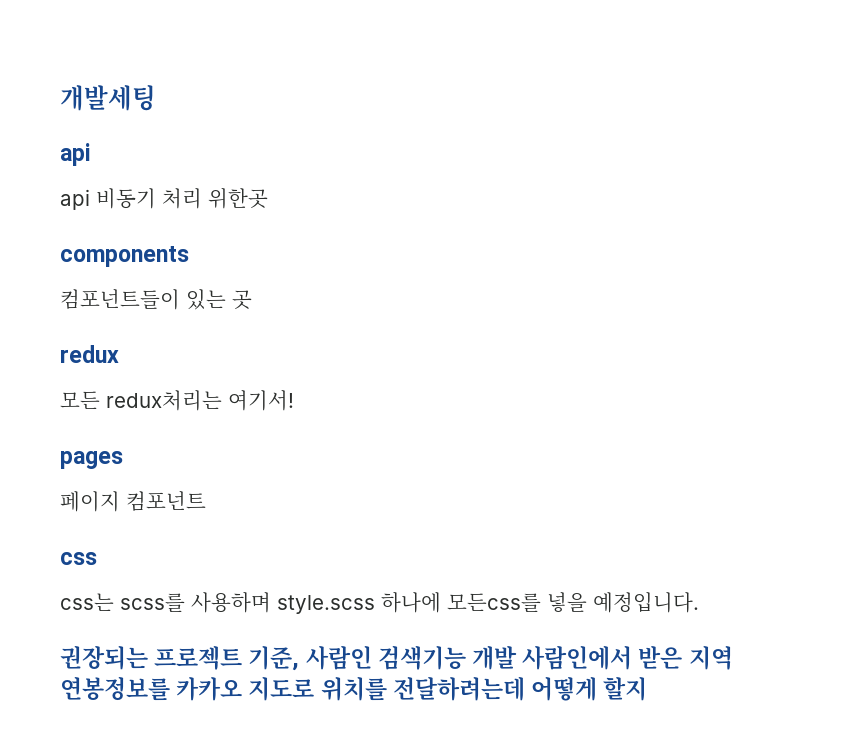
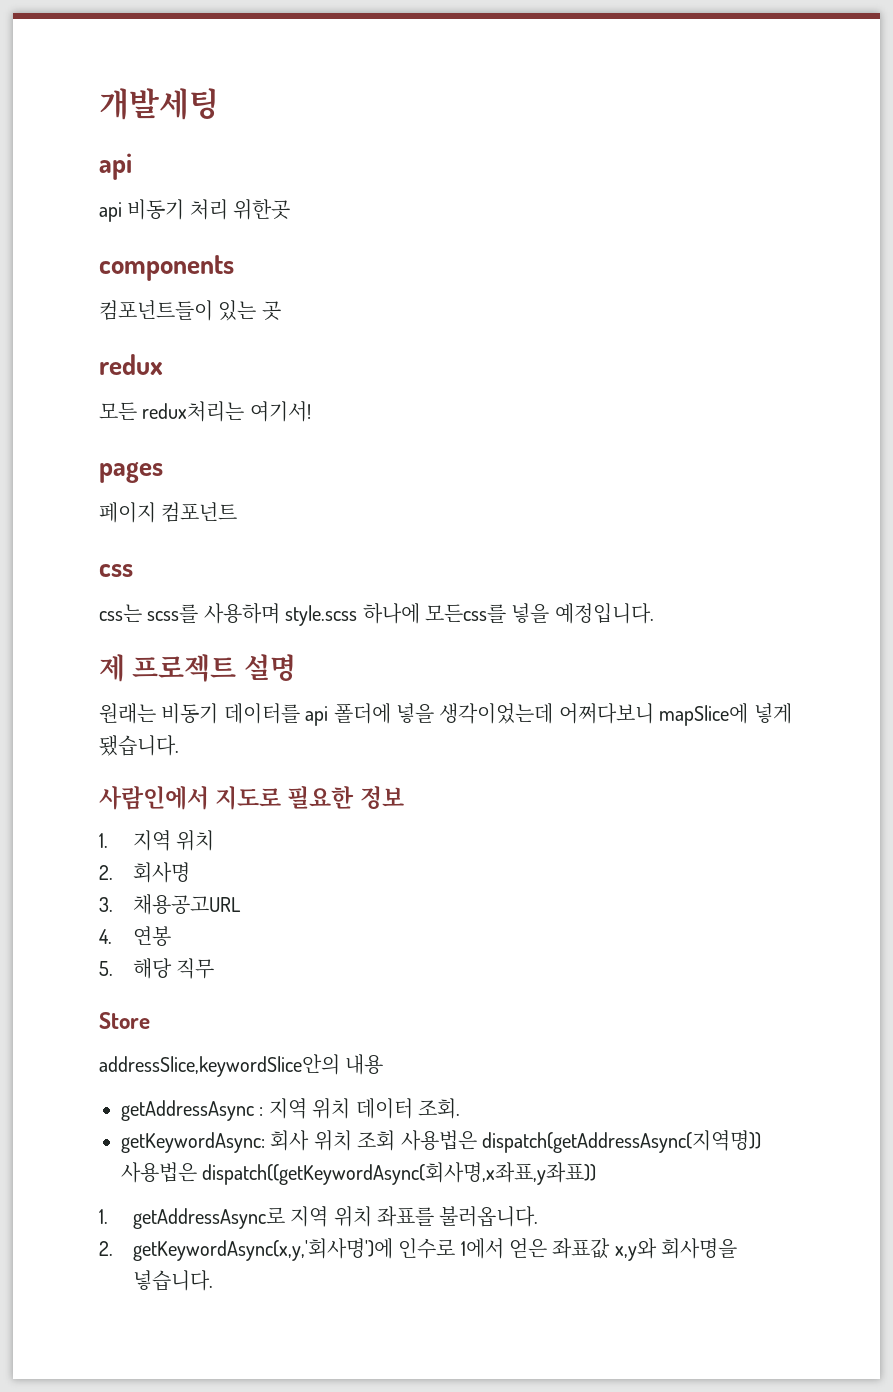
- 권장되는 프로젝트 기준, 사람인 검색기능 개발 사람인에서 받은 지역 연봉정보를 카카오 지도로 위치를 전달하려는데 어떻게 할지
+ 제 프로젝트 설명
+ 원래는 비동기 데이터를 api 폴더에 넣을 생각이었는데 어쩌다보니 mapSlice에 넣게 됐습니다.
+ 사람인에서 지도로 필요한 정보
+ 1. 지역 위치
+ 2. 회사명
+ 3. 채용공고URL
+ 4. 연봉
+ 5. 해당 직무
+ Store
+ addressSlice,keywordSlice안의 내용
+ getAddressAsync : 지역 위치 데이터 조회.
+ getKeywordAsync: 회사 위치 조회 사용법은 dispatch(getAddressAsync(지역명)) 사용법은 dispatch((getKeywordAsync(회사명,x좌표,y좌표))
+ 1. getAddressAsync로 지역 위치 좌표를 불러옵니다.
+ 2. getKeywordAsync(x,y,'회사명')에 인수로 1에서 얻은 좌표값 x,y와 회사명을 넣습니다.

